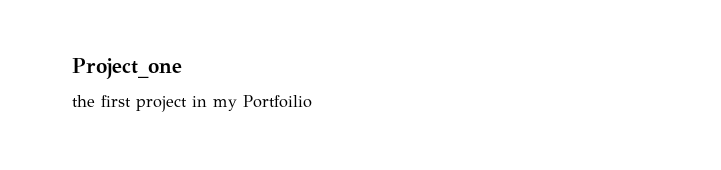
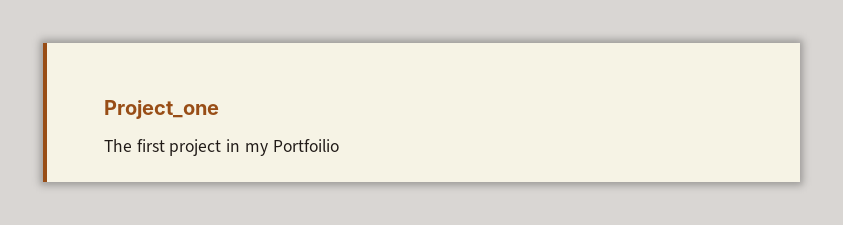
- the first project in my Portfoilio
+ The first project in my Portfoilio

